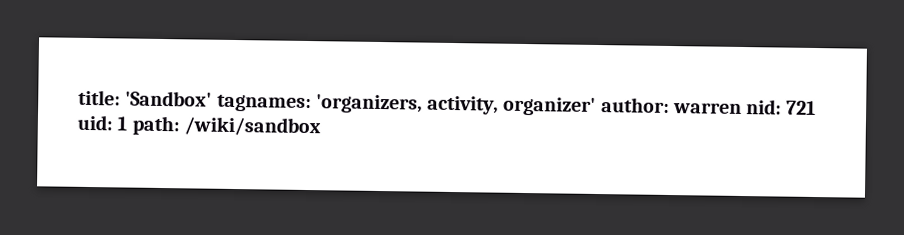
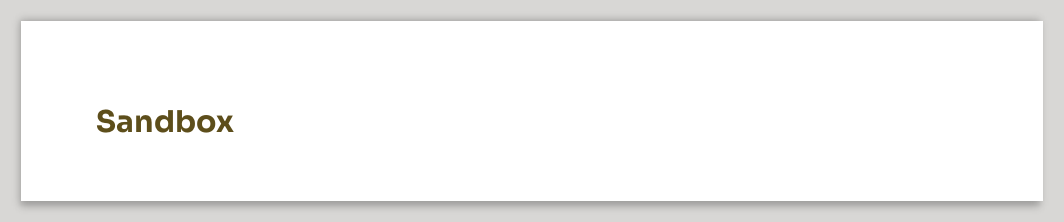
- title: 'Sandbox' tagnames: 'organizers, activity, organizer' author: warren nid: 721 uid: 1 path: /wiki/sandbox
+ Sandbox

